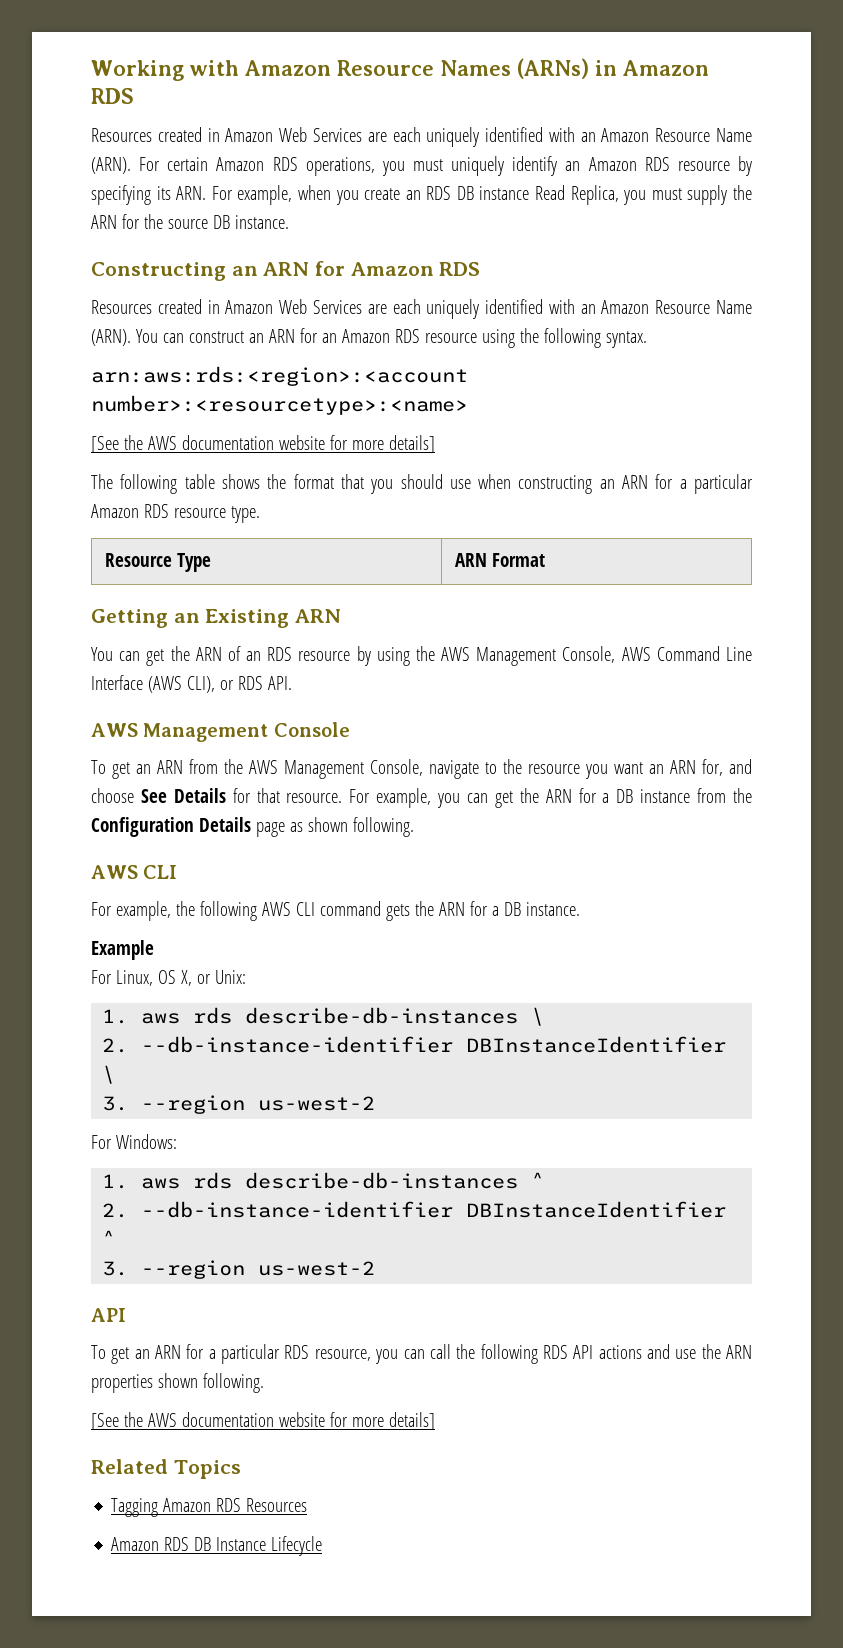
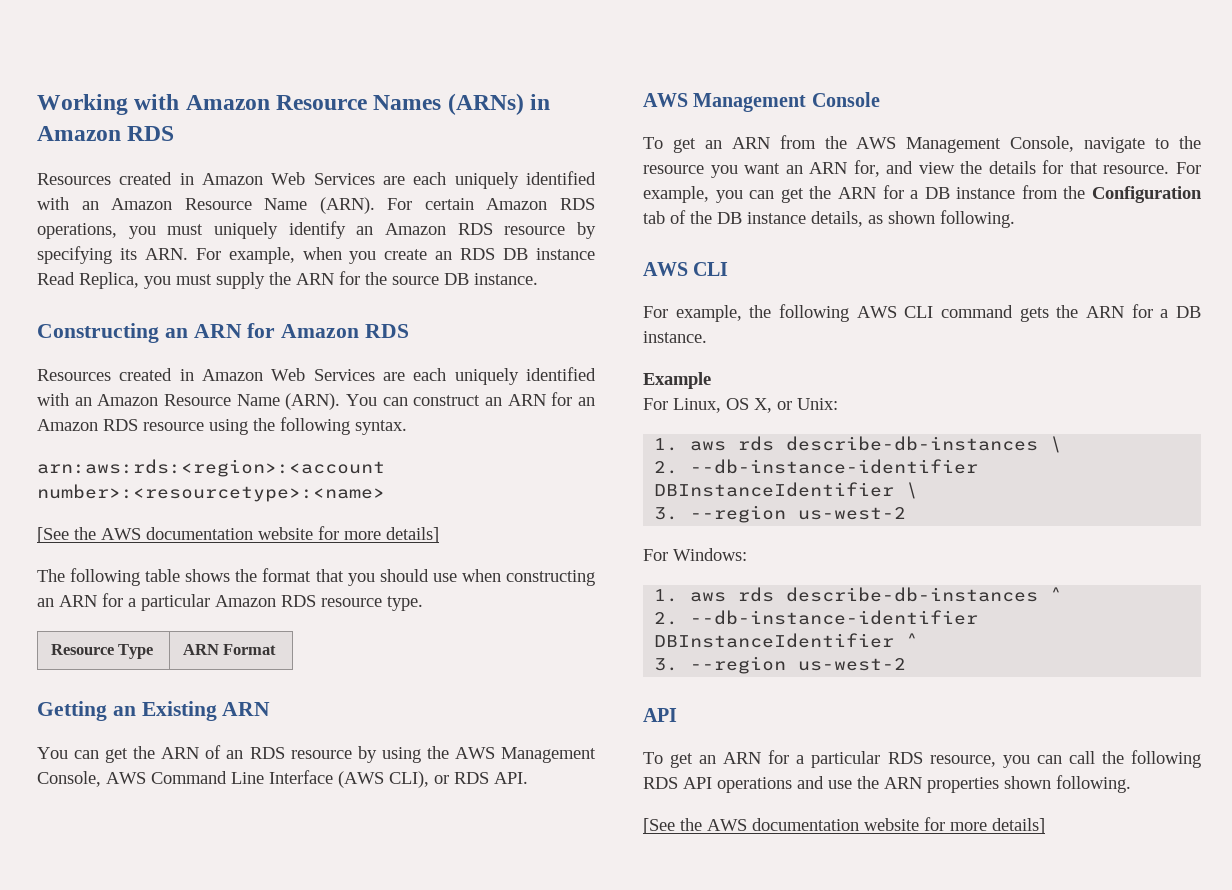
- To get an ARN from the AWS Management Console, navigate to the resource you want an ARN for, and choose See Details for that resource.
+ To get an ARN from the AWS Management Console, navigate to the resource you want an ARN for, and view the details for that resource.
- For example, you can get the ARN for a DB instance from the Configuration Details page as shown following.
+ For example, you can get the ARN for a DB instance from the Configuration tab of the DB instance details, as shown following.
- To get an ARN for a particular RDS resource, you can call the following RDS API actions and use the ARN properties shown following.
+ To get an ARN for a particular RDS resource, you can call the following RDS API operations and use the ARN properties shown following.
- Related Topics
- Tagging Amazon RDS Resources
- Amazon RDS DB Instance Lifecycle

